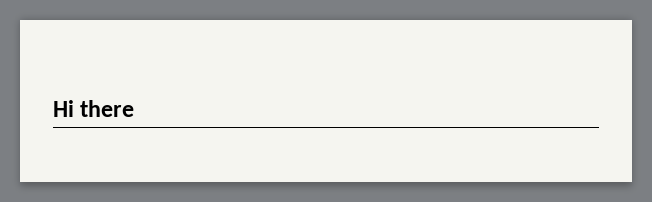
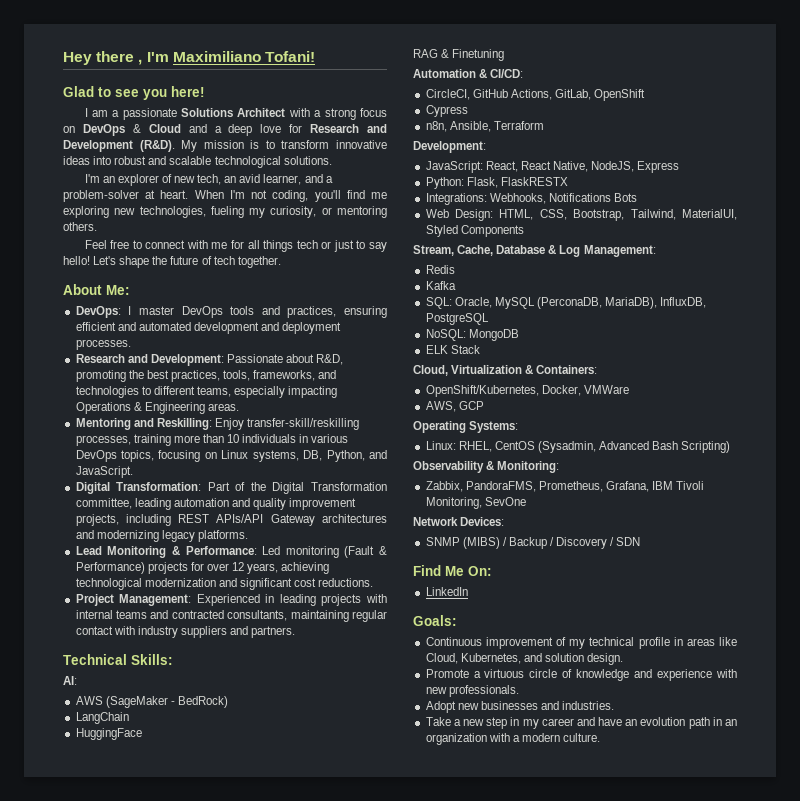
- Hi there
+ Hey there , I'm Maximiliano Tofani!
+ Glad to see you here!
+ I am a passionate Solutions Architect with a strong focus on DevOps & Cloud and a deep love for Research and Development (R&D). My mission is to transform innovative ideas into robust and scalable technological solutions.
+ I'm an explorer of new tech, an avid learner, and a problem-solver at heart. When I'm not coding, you'll find me exploring new technologies, fueling my curiosity, or mentoring others.
+ Feel free to connect with me for all things tech or just to say hello! Let's shape the future of tech together.
+ About Me:
+ DevOps: I master DevOps tools and practices, ensuring efficient and automated development and deployment processes.
+ Research and Development: Passionate about R&D, promoting the best practices, tools, frameworks, and technologies to different teams, especially impacting Operations & Engineering areas.
+ Mentoring and Reskilling: Enjoy transfer-skill/reskilling processes, training more than 10 individuals in various DevOps topics, focusing on Linux systems, DB, Python, and JavaScript.
+ Digital Transformation: Part of the Digital Transformation committee, leading automation and quality improvement projects, including REST APIs/API Gateway architectures and modernizing legacy platforms.
+ Lead Monitoring & Performance: Led monitoring (Fault & Performance) projects for over 12 years, achieving technological modernization and significant cost reductions.
+ Project Management: Experienced in leading projects with internal teams and contracted consultants, maintaining regular contact with industry suppliers and partners.
+ Technical Skills:
+ AI:
+ AWS (SageMaker - BedRock)
+ LangChain
+ HuggingFace
+ RAG & Finetuning
+ Automation & CI/CD:
+ CircleCI, GitHub Actions, GitLab, OpenShift
+ Cypress
+ n8n, Ansible, Terraform
+ Development:
+ JavaScript: React, React Native, NodeJS, Express
+ Python: Flask, FlaskRESTX
+ Integrations: Webhooks, Notifications Bots
+ Web Design: HTML, CSS, Bootstrap, Tailwind, MaterialUI, Styled Components
+ Stream, Cache, Database & Log Management:
+ Redis
+ Kafka
+ SQL: Oracle, MySQL (PerconaDB, MariaDB), InfluxDB, PostgreSQL
+ NoSQL: MongoDB
+ ELK Stack
+ Cloud, Virtualization & Containers:
+ OpenShift/Kubernetes, Docker, VMWare
+ AWS, GCP
+ Operating Systems:
+ Linux: RHEL, CentOS (Sysadmin, Advanced Bash Scripting)
+ Observability & Monitoring:
+ Zabbix, PandoraFMS, Prometheus, Grafana, IBM Tivoli Monitoring, SevOne
+ Network Devices:
+ SNMP (MIBS) / Backup / Discovery / SDN
+ Find Me On:
+ LinkedIn
+ Goals:
+ Continuous improvement of my technical profile in areas like Cloud, Kubernetes, and solution design.
+ Promote a virtuous circle of knowledge and experience with new professionals.
+ Adopt new businesses and industries.
+ Take a new step in my career and have an evolution path in an organization with a modern culture.

